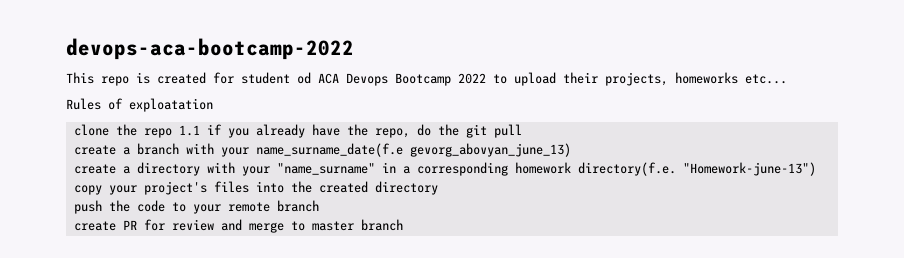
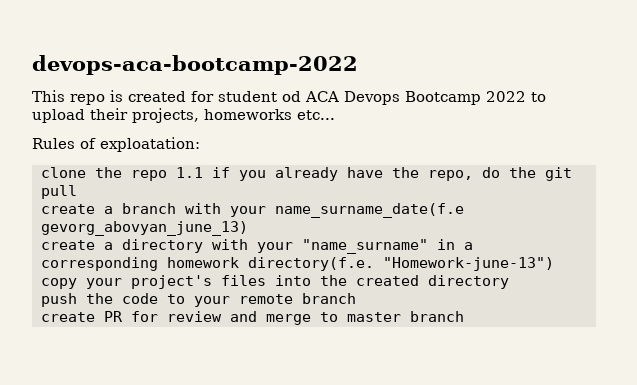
- Rules of exploatation
+ Rules of exploatation:

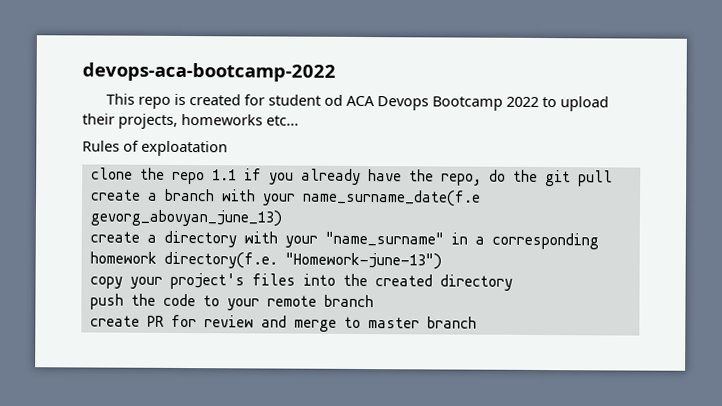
- Rules of exploatation:
+ Rules of exploatation

